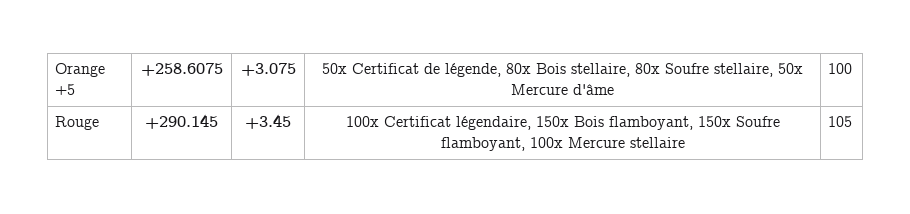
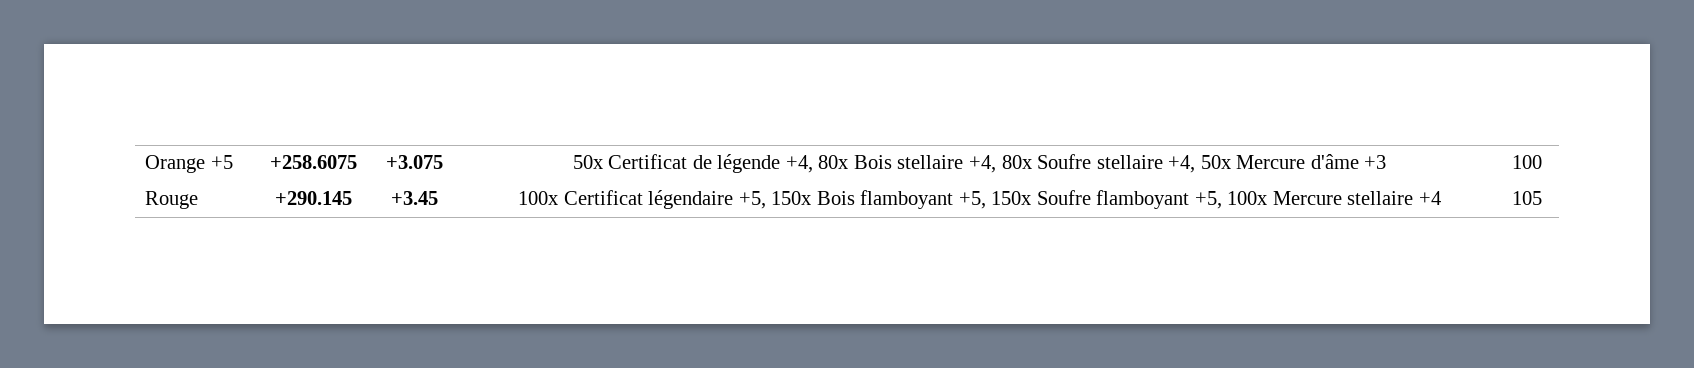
- Orange +5 | +258.6075 | +3.075 | 50x Certificat de légende, 80x Bois stellaire, 80x Soufre stellaire, 50x Mercure d'âme | 100
+ Orange +5 | +258.6075 | +3.075 | 50x Certificat de légende +4, 80x Bois stellaire +4, 80x Soufre stellaire +4, 50x Mercure d'âme +3 | 100
- Rouge | +290.145 | +3.45 | 100x Certificat légendaire, 150x Bois flamboyant, 150x Soufre flamboyant, 100x Mercure stellaire | 105
+ Rouge | +290.145 | +3.45 | 100x Certificat légendaire +5, 150x Bois flamboyant +5, 150x Soufre flamboyant +5, 100x Mercure stellaire +4 | 105

